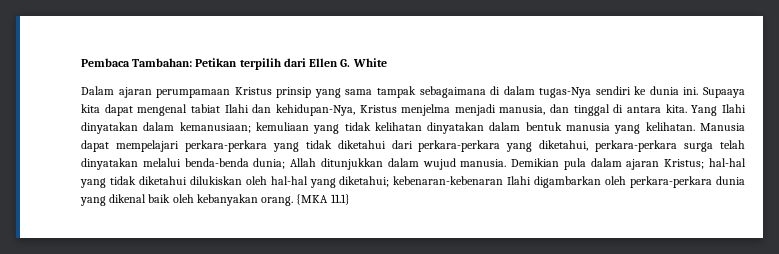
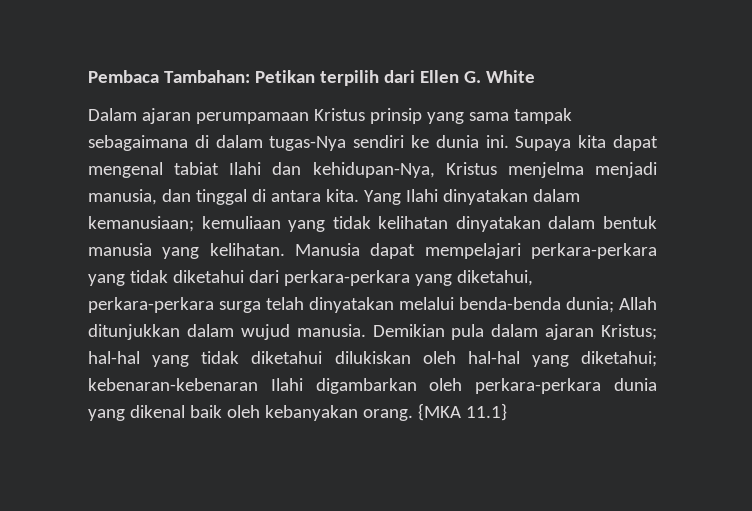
- Supaaya kita dapat mengenal tabiat Ilahi dan kehidupan-Nya, Kristus menjelma menjadi manusia, dan tinggal di antara kita.
+ Supaya kita dapat mengenal tabiat Ilahi dan kehidupan-Nya, Kristus menjelma menjadi manusia, dan tinggal di antara kita.

